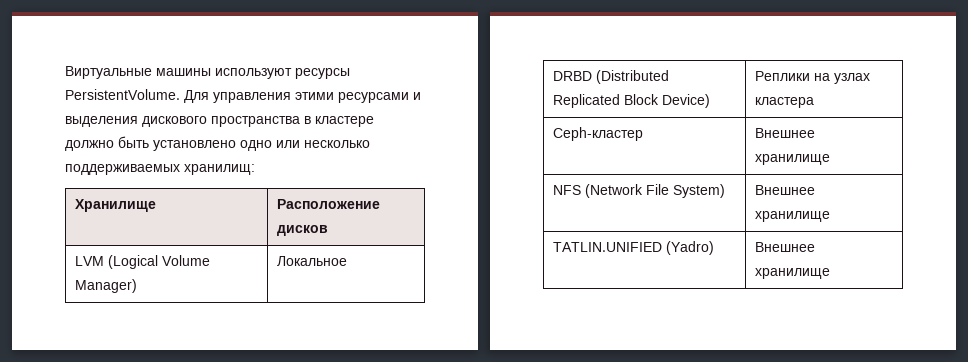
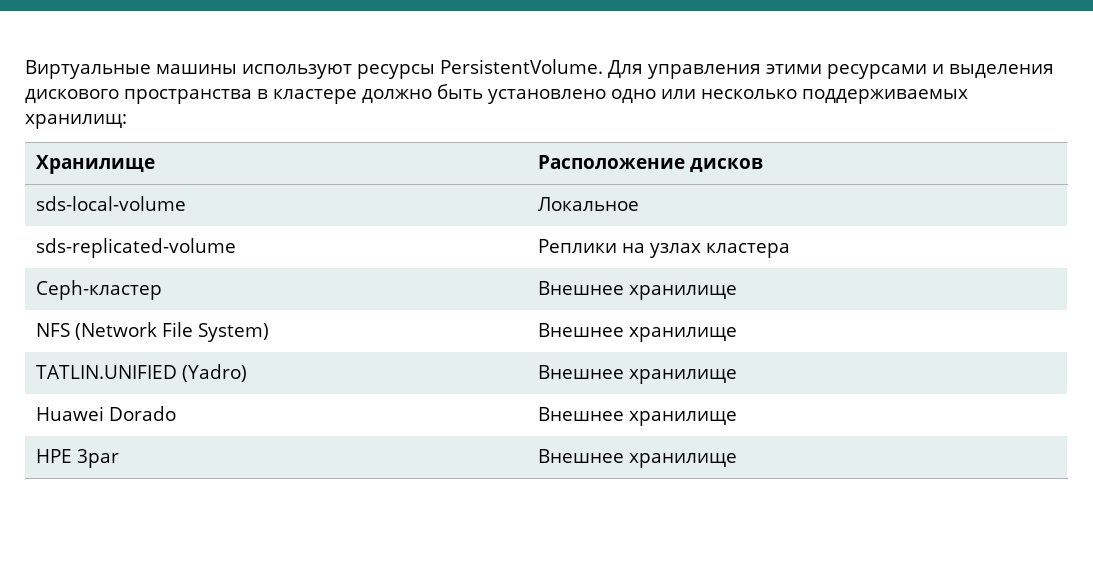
- LVM (Logical Volume Manager) | Локальное
- DRBD (Distributed Replicated Block Device) | Реплики на узлах кластера
+ sds-local-volume | Локальное
+ sds-replicated-volume | Реплики на узлах кластера
+ Huawei Dorado | Внешнее хранилище
+ HPE 3par | Внешнее хранилище

